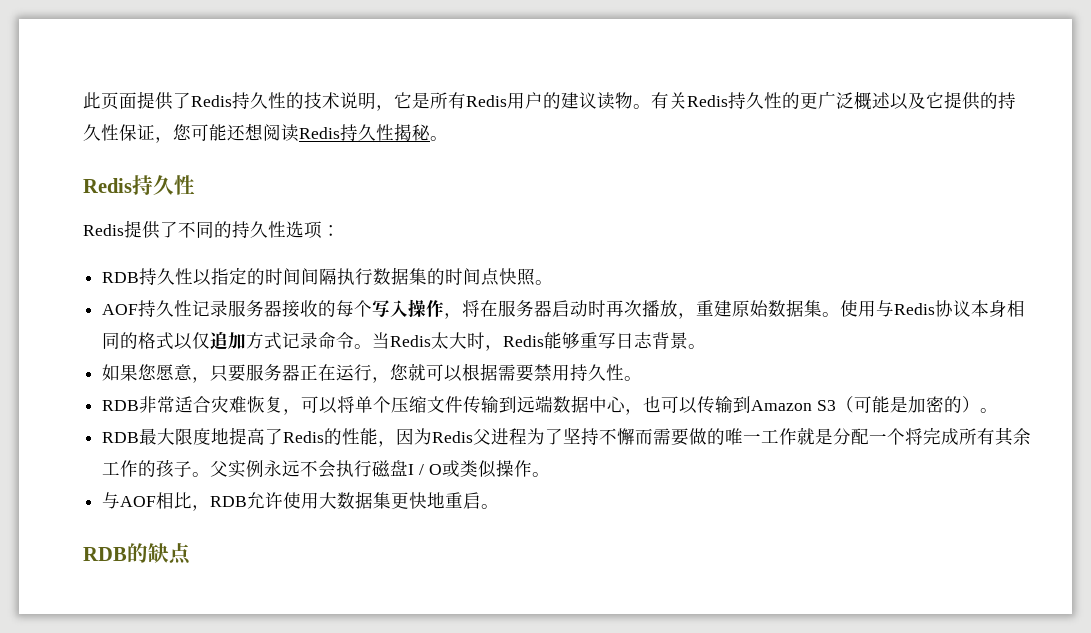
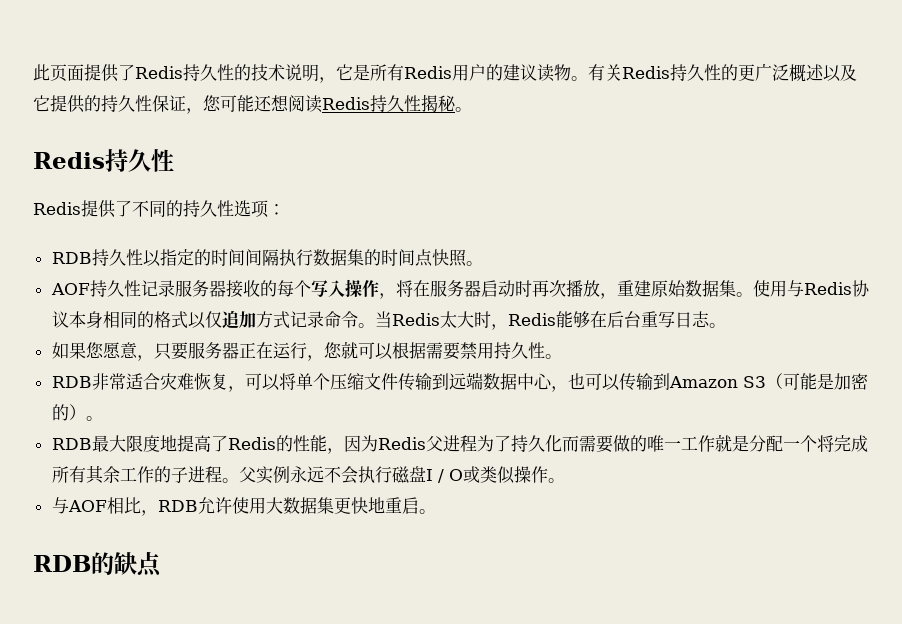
- 当Redis太大时，Redis能够重写日志背景。
+ 当Redis太大时，Redis能够在后台重写日志。
- RDB最大限度地提高了Redis的性能，因为Redis父进程为了坚持不懈而需要做的唯一工作就是分配一个将完成所有其余工作的孩子。
+ RDB最大限度地提高了Redis的性能，因为Redis父进程为了持久化而需要做的唯一工作就是分配一个将完成所有其余工作的子进程。

